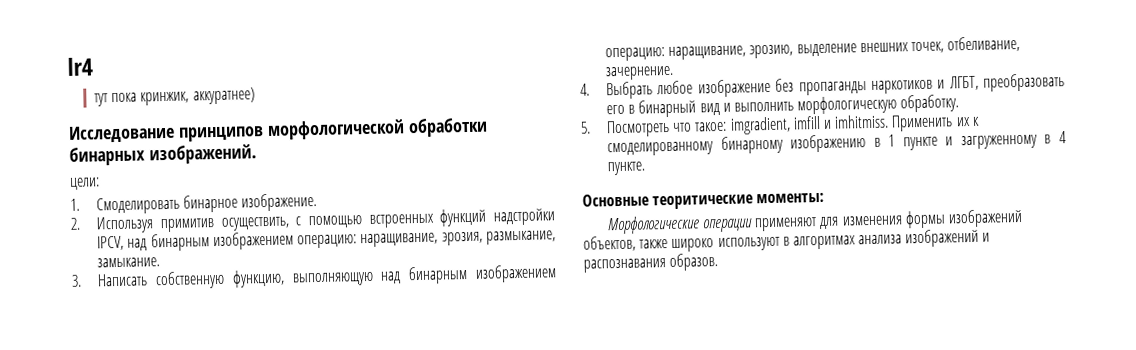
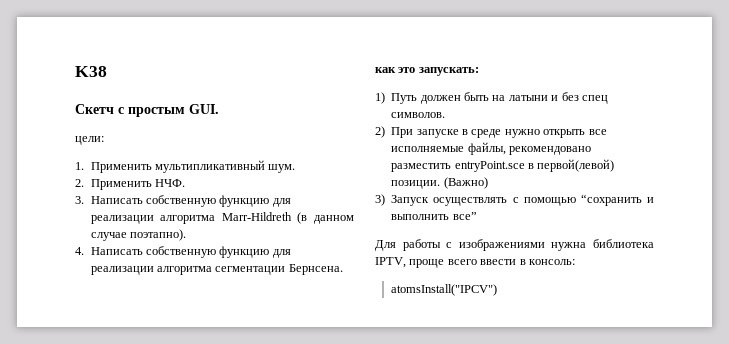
- lr4
- тут пока кринжик, аккуратнее)
- Исследование принципов морфологической обработки бинарных изображений.
+ K38
+ Скетч с простым GUI.
  цели:
- 1. Смоделировать бинарное изображение.
- 2. Используя примитив осуществить, с помощью встроенных функций надстройки IPCV, над бинарным изображением операцию: наращивание, эрозия, размыкание, замыкание.
- 3. Написать собственную функцию, выполняющую над бинарным изображением операцию: наращивание, эрозию, выделение внешних точек, отбеливание, зачернение.
- 4. Выбрать любое изображение без пропаганды наркотиков и ЛГБТ, преобразовать его в бинарный вид и выполнить морфологическую обработку.
- 5. Посмотреть что такое: imgradient, imfill и imhitmiss. Применить их к смоделированному бинарному изображению в 1 пункте и загруженному в 4 пункте.
- Основные теоритические моменты:
- Морфологические операции применяют для изменения формы изображений объектов, также широко используют в алгоритмах анализа изображений и распознавания образов.
+ 1. Применить мультипликативный шум.
+ 2. Применить НЧФ.
+ 3. Написать собственную функцию для реализации алгоритма Marr-Hildreth (в данном случае поэтапно).
+ 4. Написать собственную функцию для реализации алгоритма сегментации Бернсена.
+ как это запускать:
+ 1) Путь должен быть на латыни и без спец символов.
+ 2) При запуске в среде нужно открыть все исполняемые файлы, рекомендовано разместить entryPoint.sce в первой(левой) позиции. (Важно)
+ 3) Запуск осуществлять с помощью “сохранить и выполнить все”
+ Для работы с изображениями нужна библиотека IPTV, проще всего ввести в консоль:
+ atomsInstall("IPCV")

